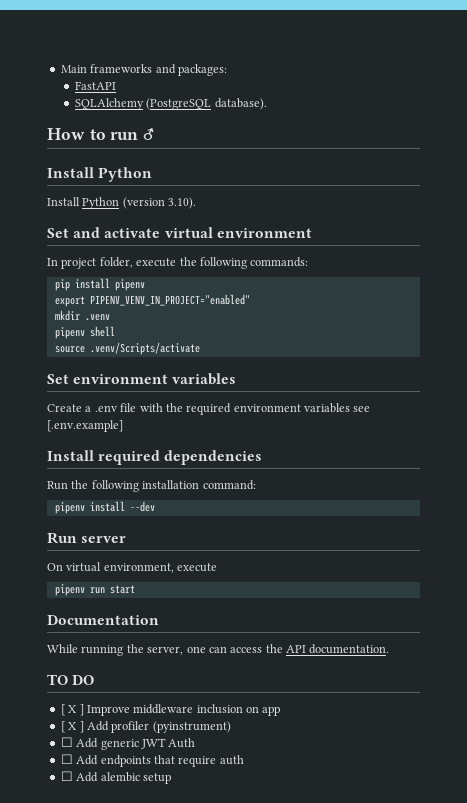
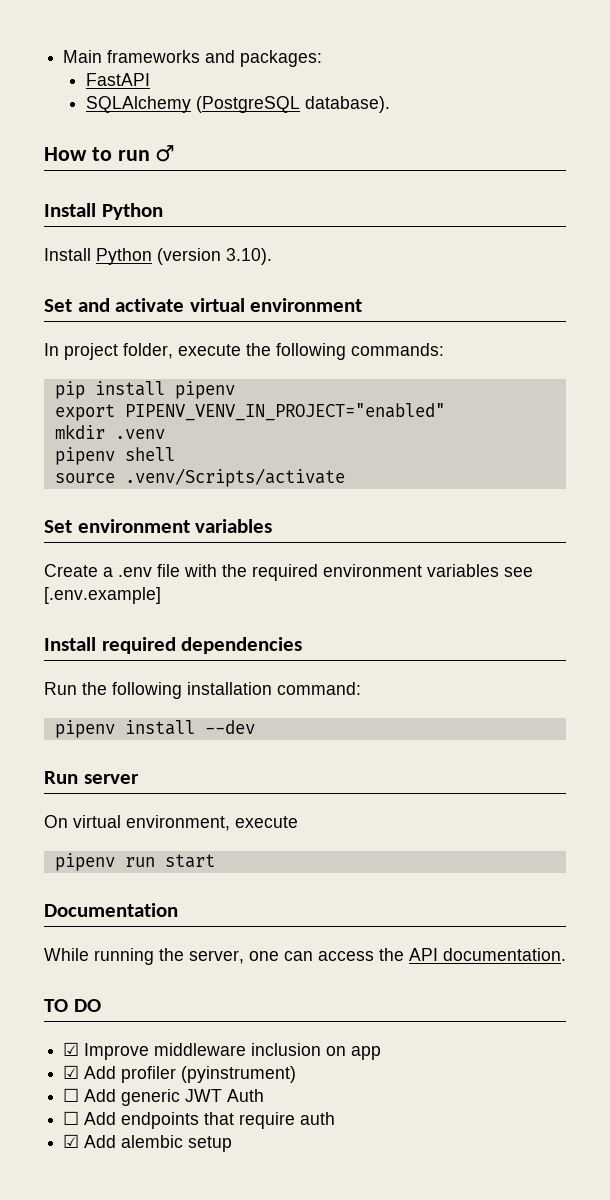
- [ X ] Improve middleware inclusion on app
+ ☑ Improve middleware inclusion on app
- [ X ] Add profiler (pyinstrument)
+ ☑ Add profiler (pyinstrument)
- ☐ Add alembic setup
+ ☑ Add alembic setup

